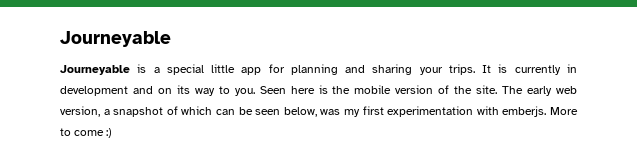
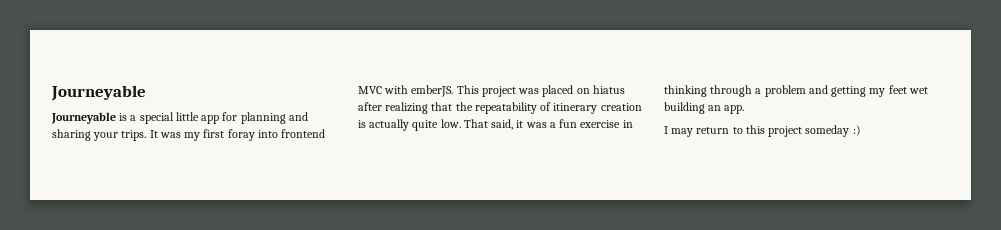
- It is currently in development and on its way to you. Seen here is the mobile version of the site. The early web version, a snapshot of which can be seen below, was my first experimentation with emberjs. More to come :)
+ It was my first foray into frontend MVC with emberJS. This project was placed on hiatus after realizing that the repeatability of itinerary creation is actually quite low. That said, it was a fun exercise in thinking through a problem and getting my feet wet building an app.
+ I may return to this project someday :)

